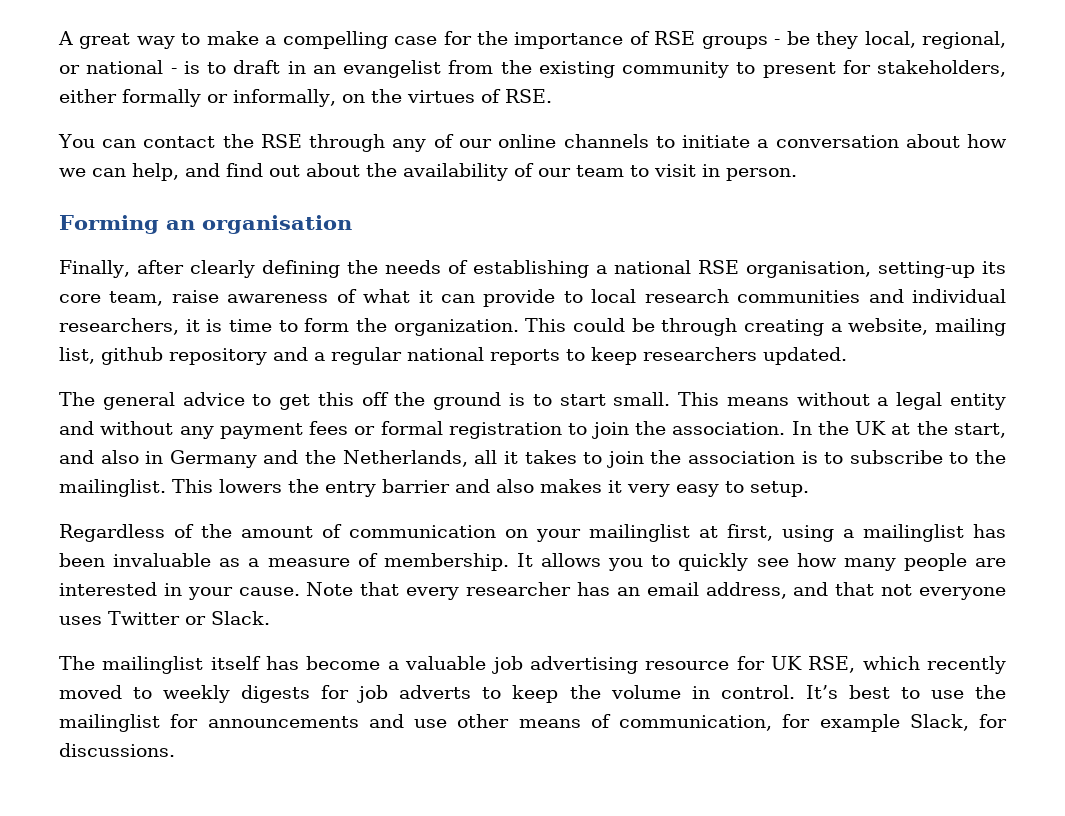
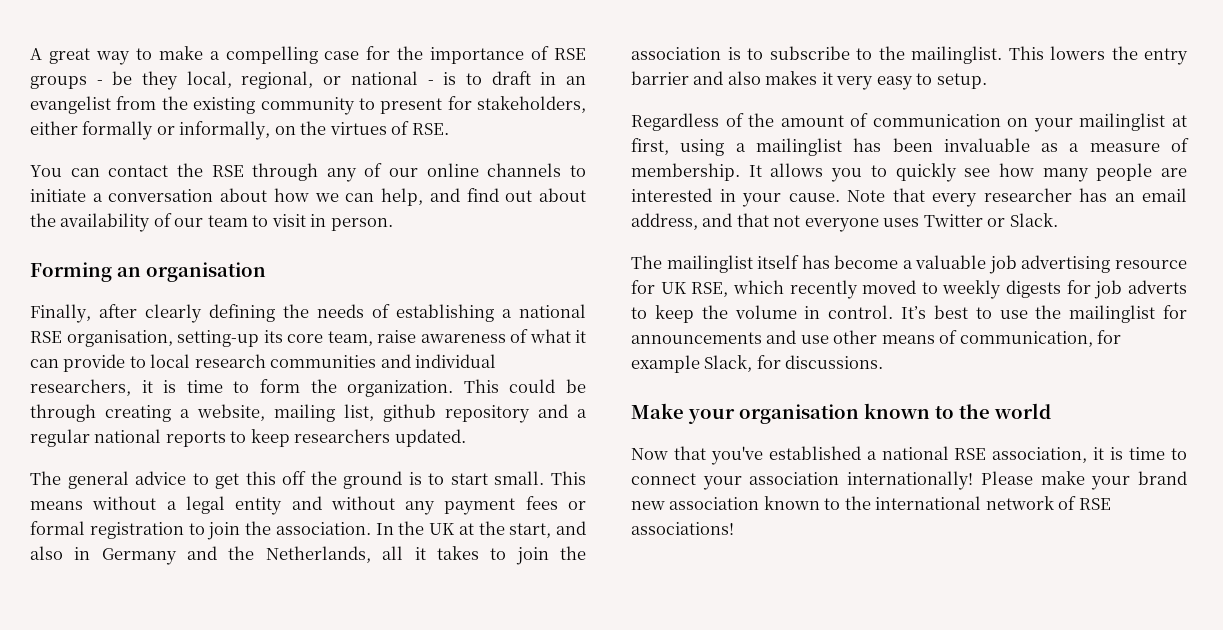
+ Make your organisation known to the world
+ Now that you've established a national RSE association, it is time to connect your association internationally! Please make your brand new association known to the international network of RSE associations!

